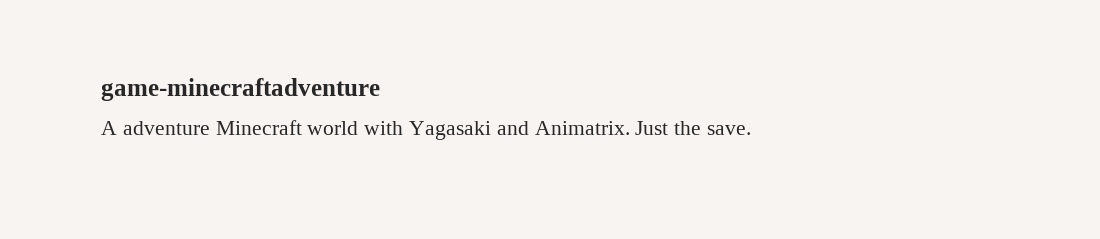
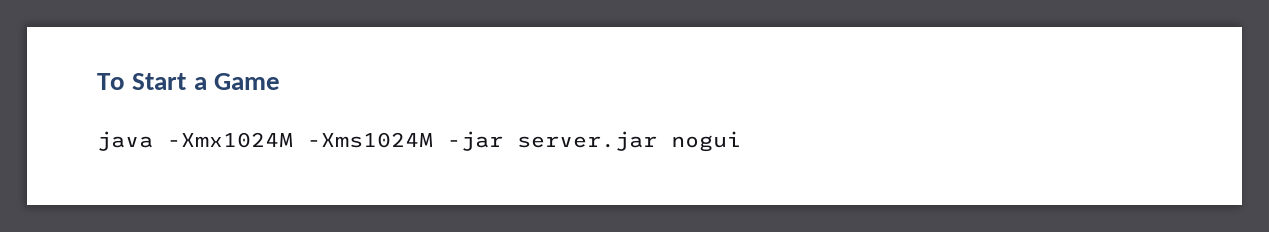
- game-minecraftadventure
- A adventure Minecraft world with Yagasaki and Animatrix. Just the save.
+ To Start a Game
+ java -Xmx1024M -Xms1024M -jar server.jar nogui

